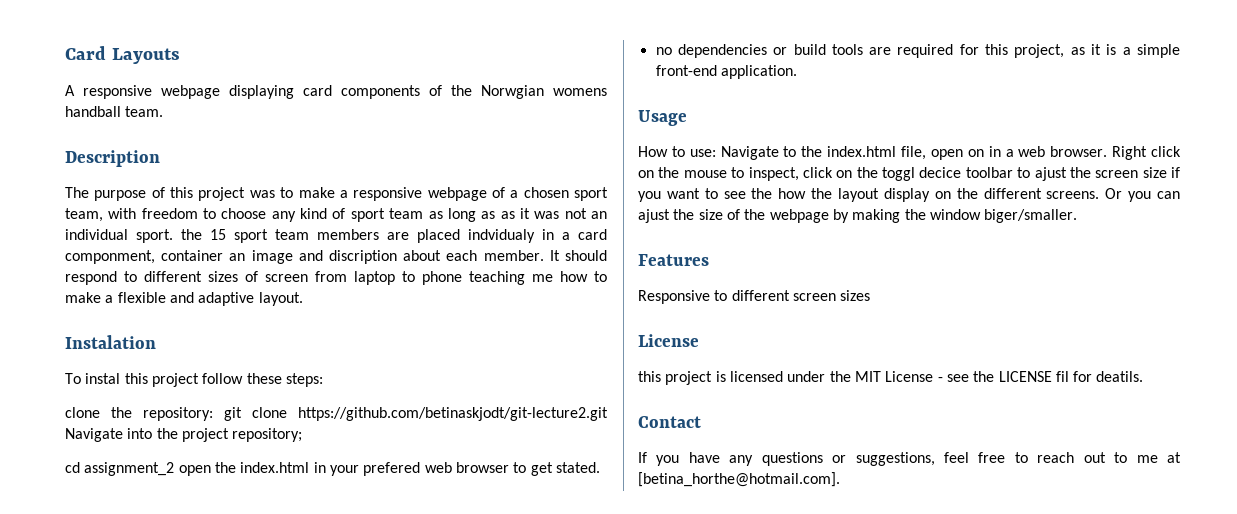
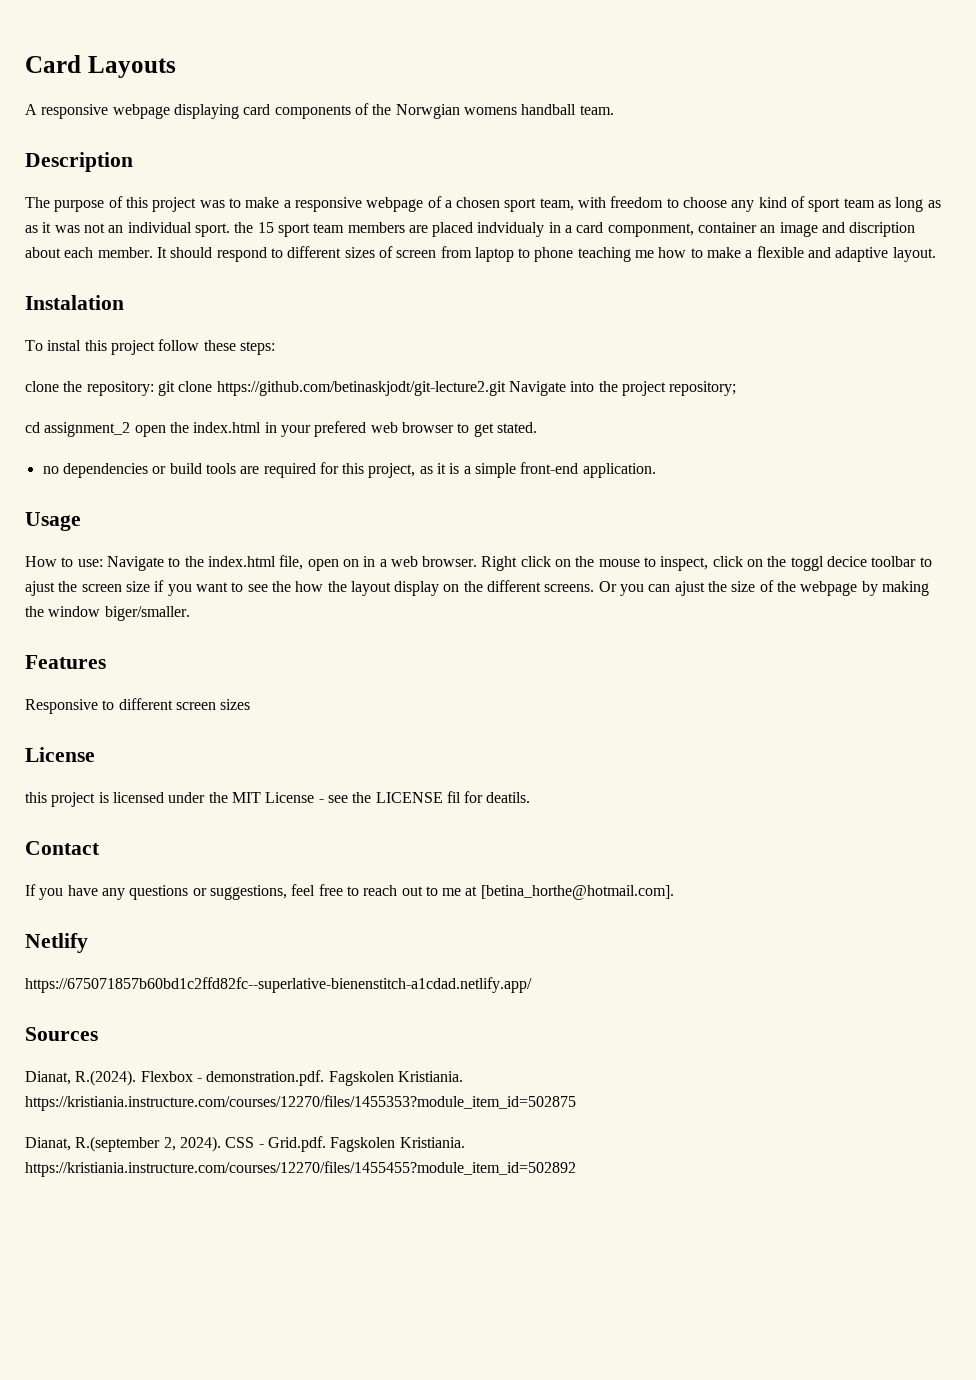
+ Netlify
+ https://675071857b60bd1c2ffd82fc--superlative-bienenstitch-a1cdad.netlify.app/
+ Sources
+ Dianat, R.(2024). Flexbox - demonstration.pdf. Fagskolen Kristiania. https://kristiania.instructure.com/courses/12270/files/1455353?module_item_id=502875
+ Dianat, R.(september 2, 2024). CSS - Grid.pdf. Fagskolen Kristiania. https://kristiania.instructure.com/courses/12270/files/1455455?module_item_id=502892

